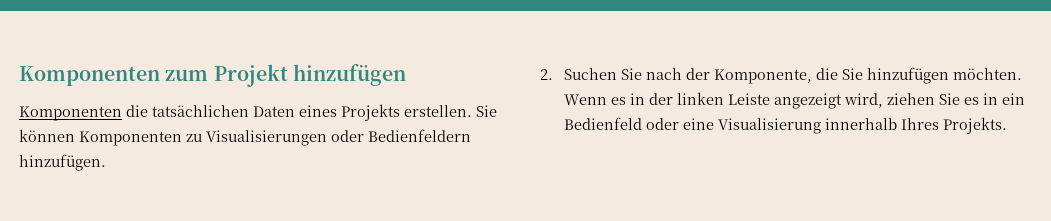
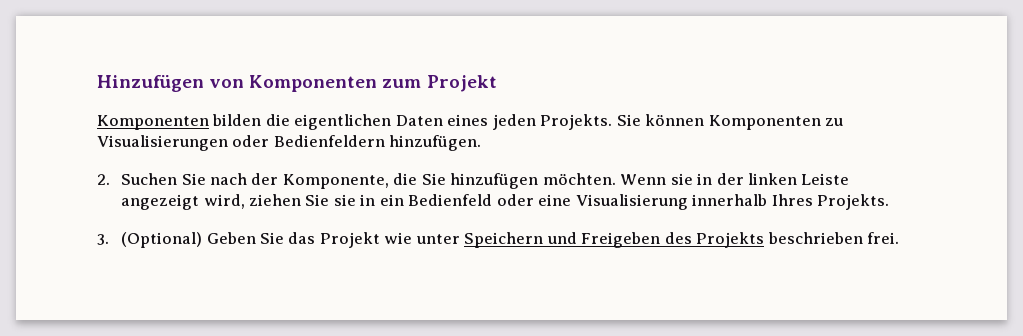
- Komponenten zum Projekt hinzufügen
- Komponenten die tatsächlichen Daten eines Projekts erstellen.
+ Hinzufügen von Komponenten zum Projekt
+ Komponenten bilden die eigentlichen Daten eines jeden Projekts.
- Wenn es in der linken Leiste angezeigt wird, ziehen Sie es in ein Bedienfeld oder eine Visualisierung innerhalb Ihres Projekts.
+ Wenn sie in der linken Leiste angezeigt wird, ziehen Sie sie in ein Bedienfeld oder eine Visualisierung innerhalb Ihres Projekts.
+ 3. (Optional) Geben Sie das Projekt wie unter Speichern und Freigeben des Projekts beschrieben frei.

